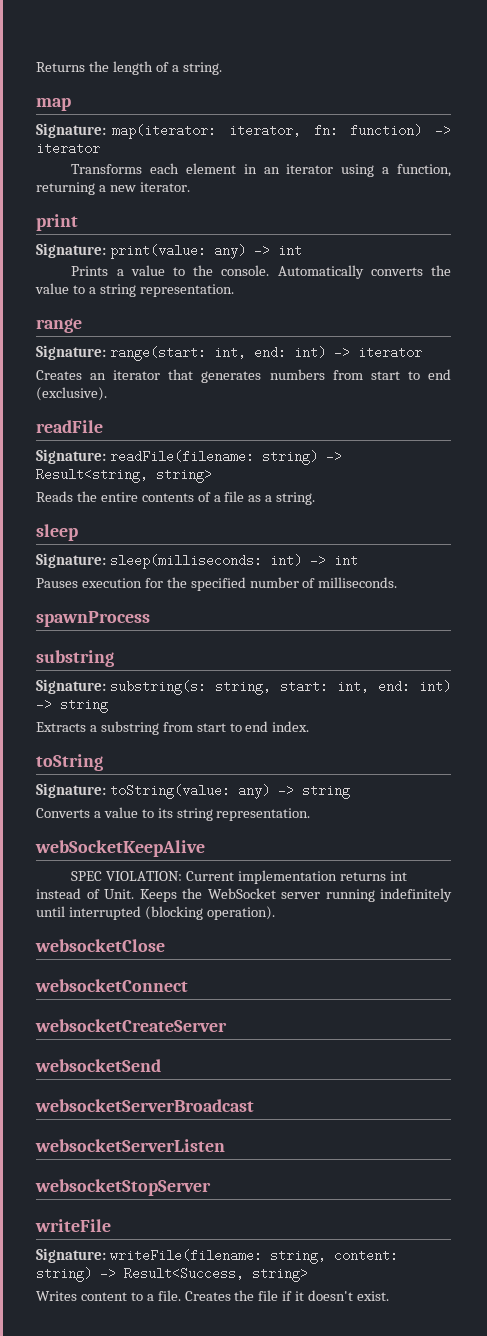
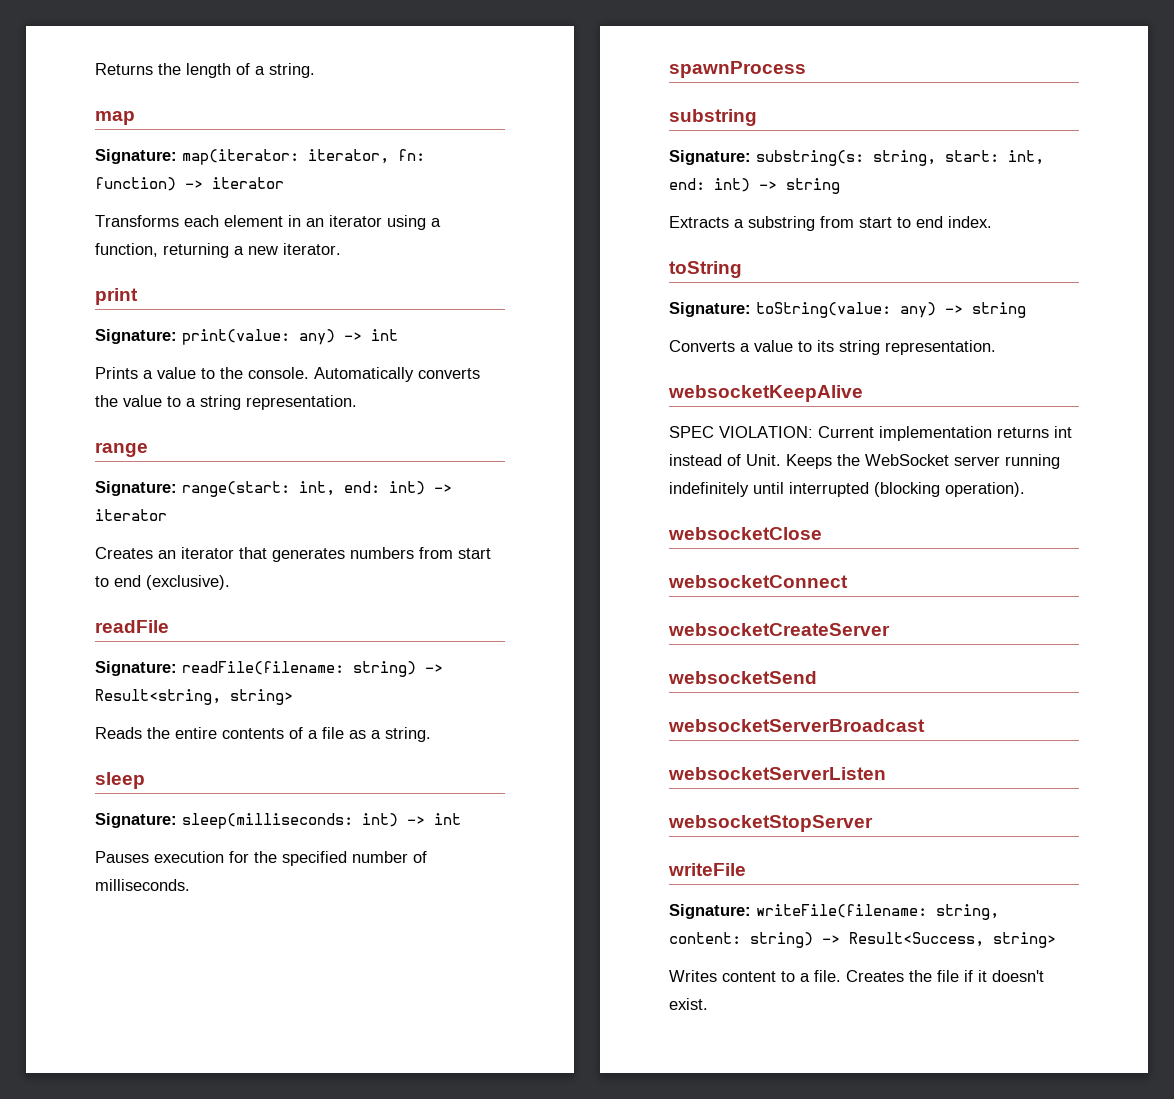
- webSocketKeepAlive
+ websocketKeepAlive

